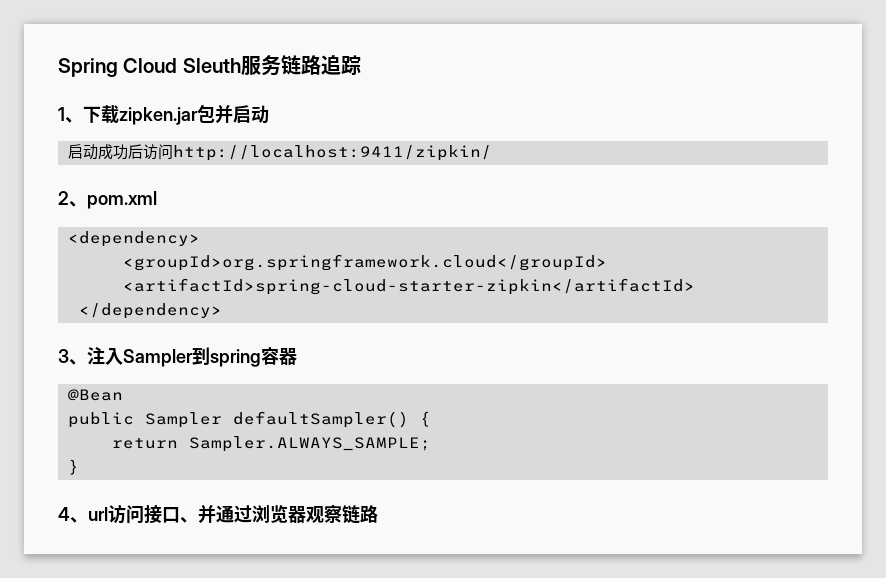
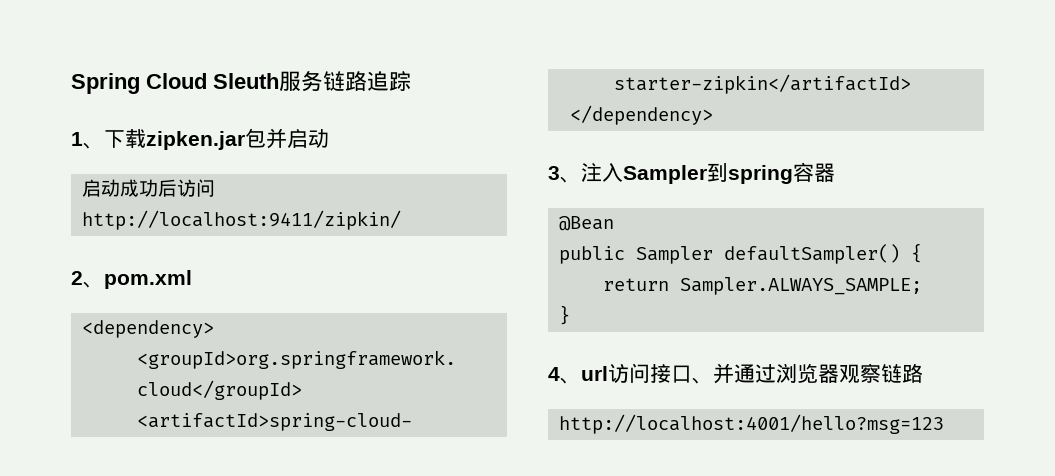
+ http://localhost:4001/hello?msg=123

